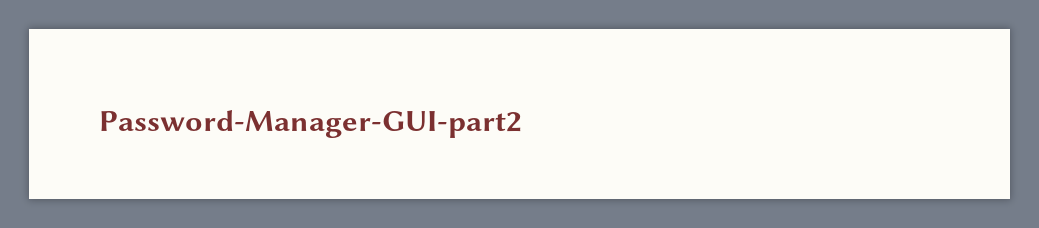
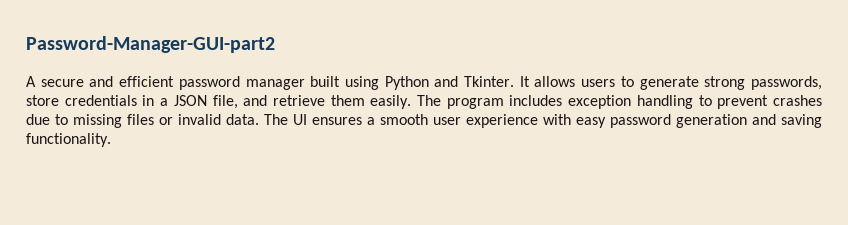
+ A secure and efficient password manager built using Python and Tkinter. It allows users to generate strong passwords, store credentials in a JSON file, and retrieve them easily. The program includes exception handling to prevent crashes due to missing files or invalid data. The UI ensures a smooth user experience with easy password generation and saving functionality.

